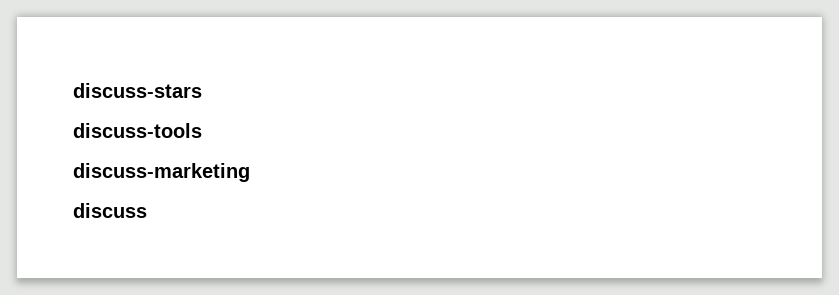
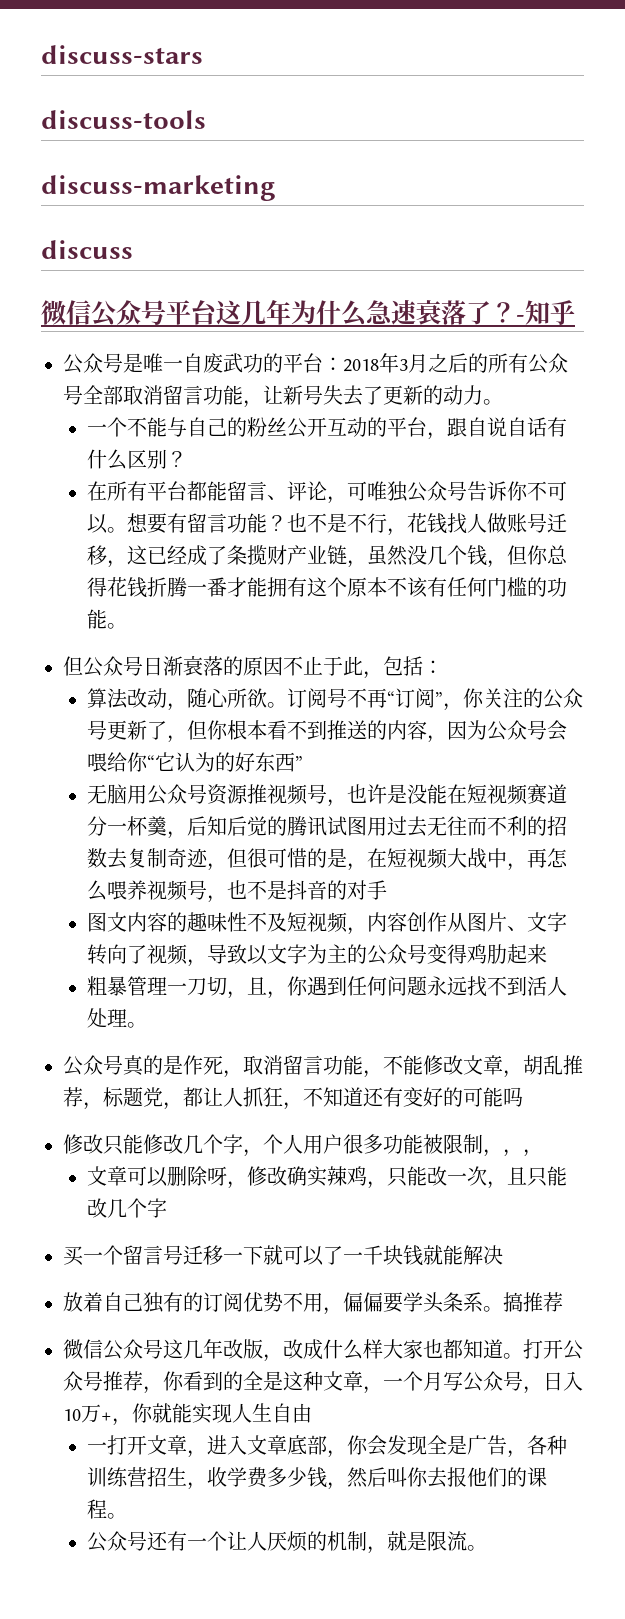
+ 微信公众号平台这几年为什么急速衰落了？-知乎
+ 公众号是唯一自废武功的平台：2018年3月之后的所有公众号全部取消留言功能，让新号失去了更新的动力。
+ 一个不能与自己的粉丝公开互动的平台，跟自说自话有什么区别？
+ 在所有平台都能留言、评论，可唯独公众号告诉你不可以。想要有留言功能？也不是不行，花钱找人做账号迁移，这已经成了条揽财产业链，虽然没几个钱，但你总得花钱折腾一番才能拥有这个原本不该有任何门槛的功能。
+ 但公众号日渐衰落的原因不止于此，包括：
+ 算法改动，随心所欲。订阅号不再“订阅”，你关注的公众号更新了，但你根本看不到推送的内容，因为公众号会喂给你“它认为的好东西”
+ 无脑用公众号资源推视频号，也许是没能在短视频赛道分一杯羹，后知后觉的腾讯试图用过去无往而不利的招数去复制奇迹，但很可惜的是，在短视频大战中，再怎么喂养视频号，也不是抖音的对手
+ 图文内容的趣味性不及短视频，内容创作从图片、文字转向了视频，导致以文字为主的公众号变得鸡肋起来
+ 粗暴管理一刀切，且，你遇到任何问题永远找不到活人处理。
+ 公众号真的是作死，取消留言功能，不能修改文章，胡乱推荐，标题党，都让人抓狂，不知道还有变好的可能吗
+ 修改只能修改几个字，个人用户很多功能被限制，，，
+ 文章可以删除呀，修改确实辣鸡，只能改一次，且只能改几个字
+ 买一个留言号迁移一下就可以了一千块钱就能解决
+ 放着自己独有的订阅优势不用，偏偏要学头条系。搞推荐
+ 微信公众号这几年改版，改成什么样大家也都知道。打开公众号推荐，你看到的全是这种文章，一个月写公众号，日入10万+，你就能实现人生自由
+ 一打开文章，进入文章底部，你会发现全是广告，各种训练营招生，收学费多少钱，然后叫你去报他们的课程。
+ 公众号还有一个让人厌烦的机制，就是限流。

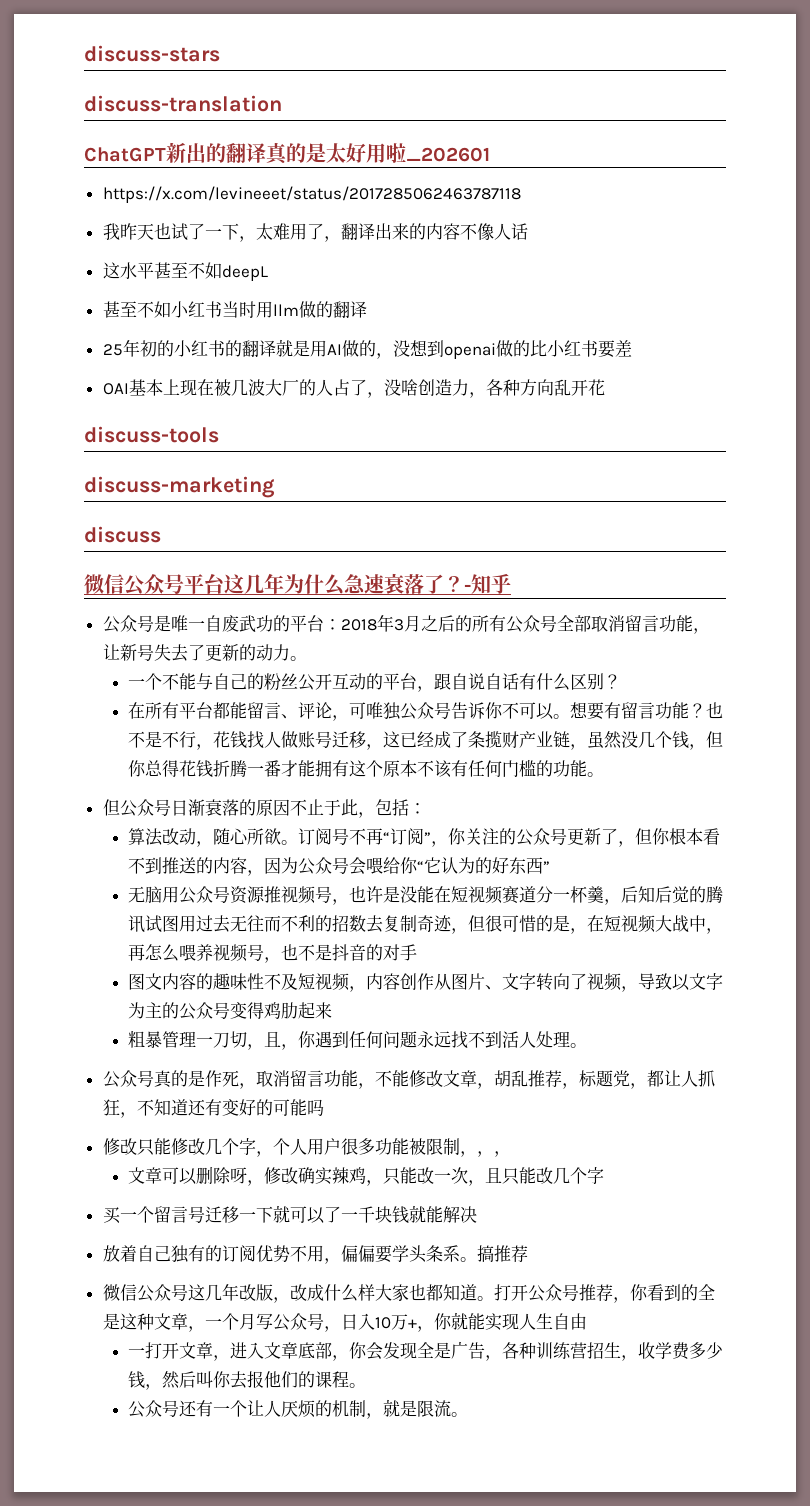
+ discuss-translation
+ ChatGPT新出的翻译真的是太好用啦_202601
+ https://x.com/levineeet/status/2017285062463787118
+ 我昨天也试了一下，太难用了，翻译出来的内容不像人话
+ 这水平甚至不如deepL
+ 甚至不如小红书当时用llm做的翻译
+ 25年初的小红书的翻译就是用AI做的，没想到openai做的比小红书要差
+ OAI基本上现在被几波大厂的人占了，没啥创造力，各种方向乱开花

